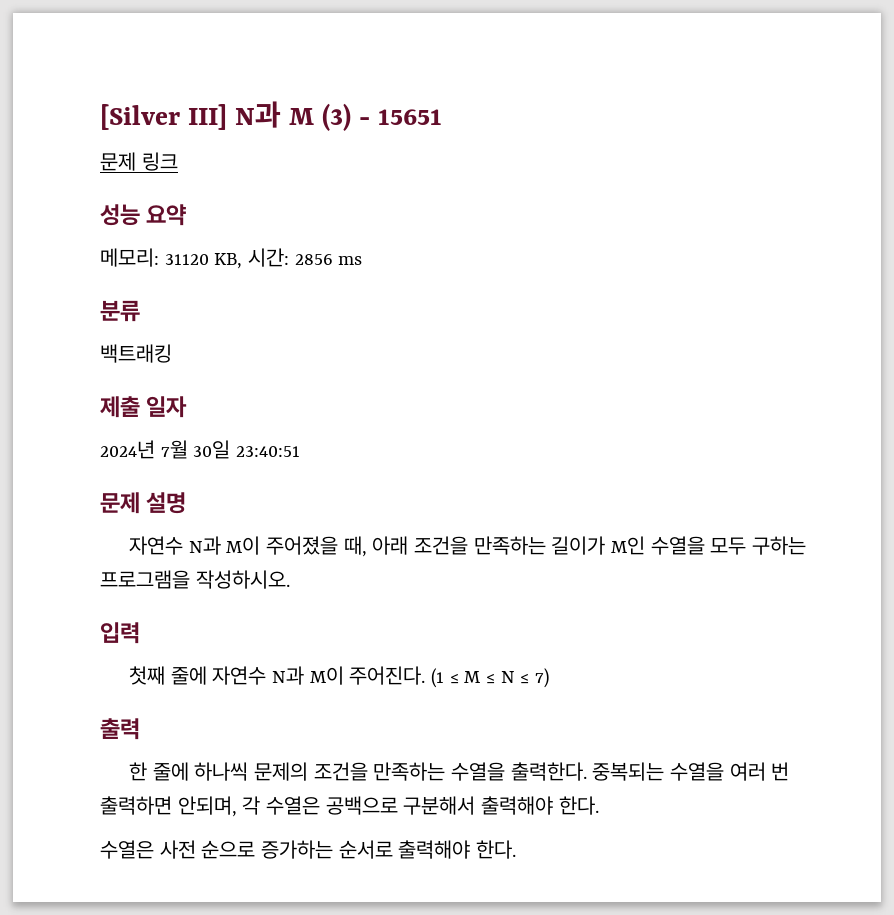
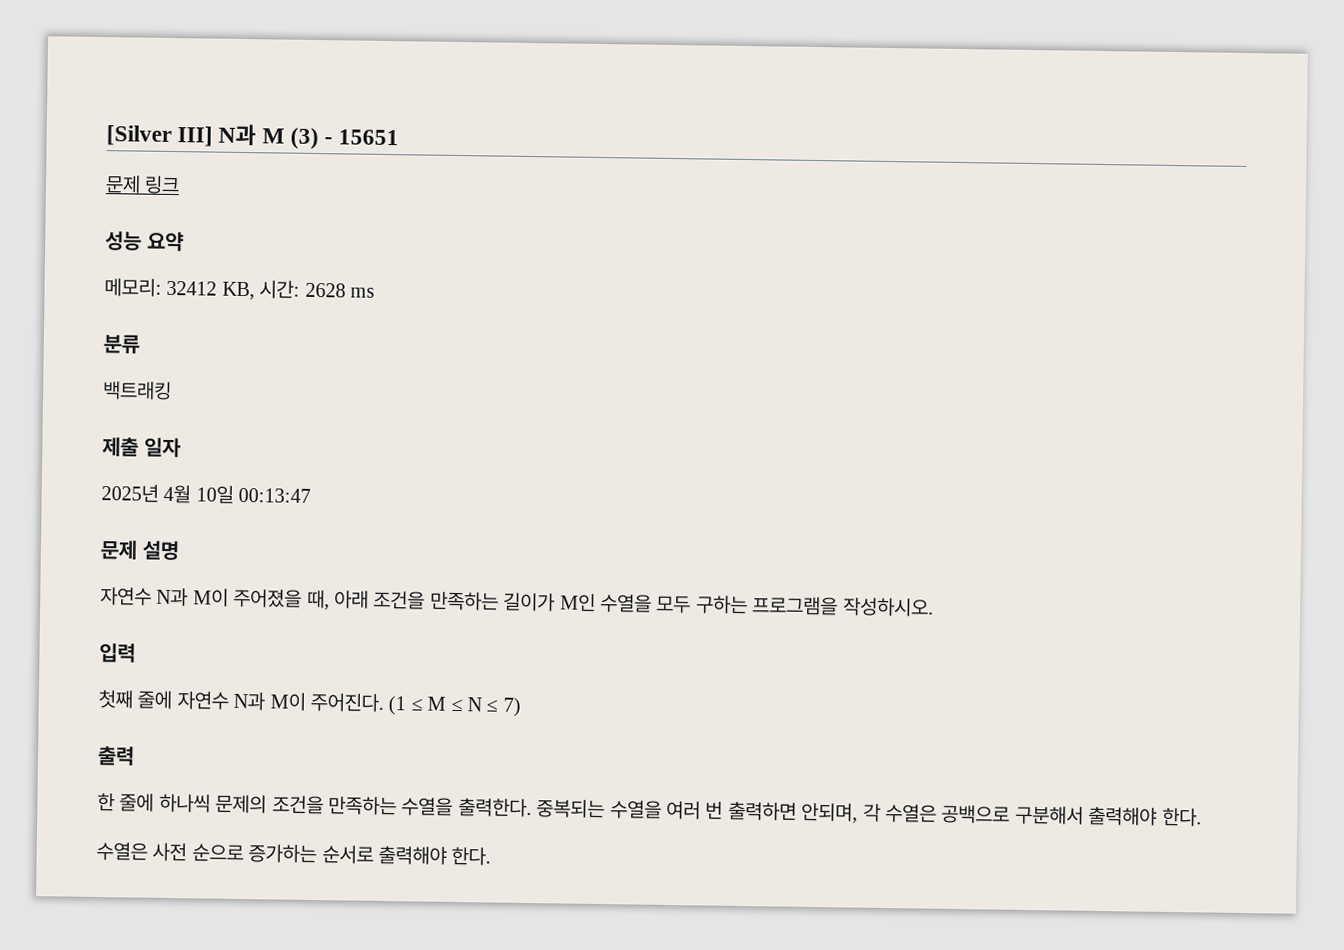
- 메모리: 31120 KB, 시간: 2856 ms
+ 메모리: 32412 KB, 시간: 2628 ms
- 2024년 7월 30일 23:40:51
+ 2025년 4월 10일 00:13:47

